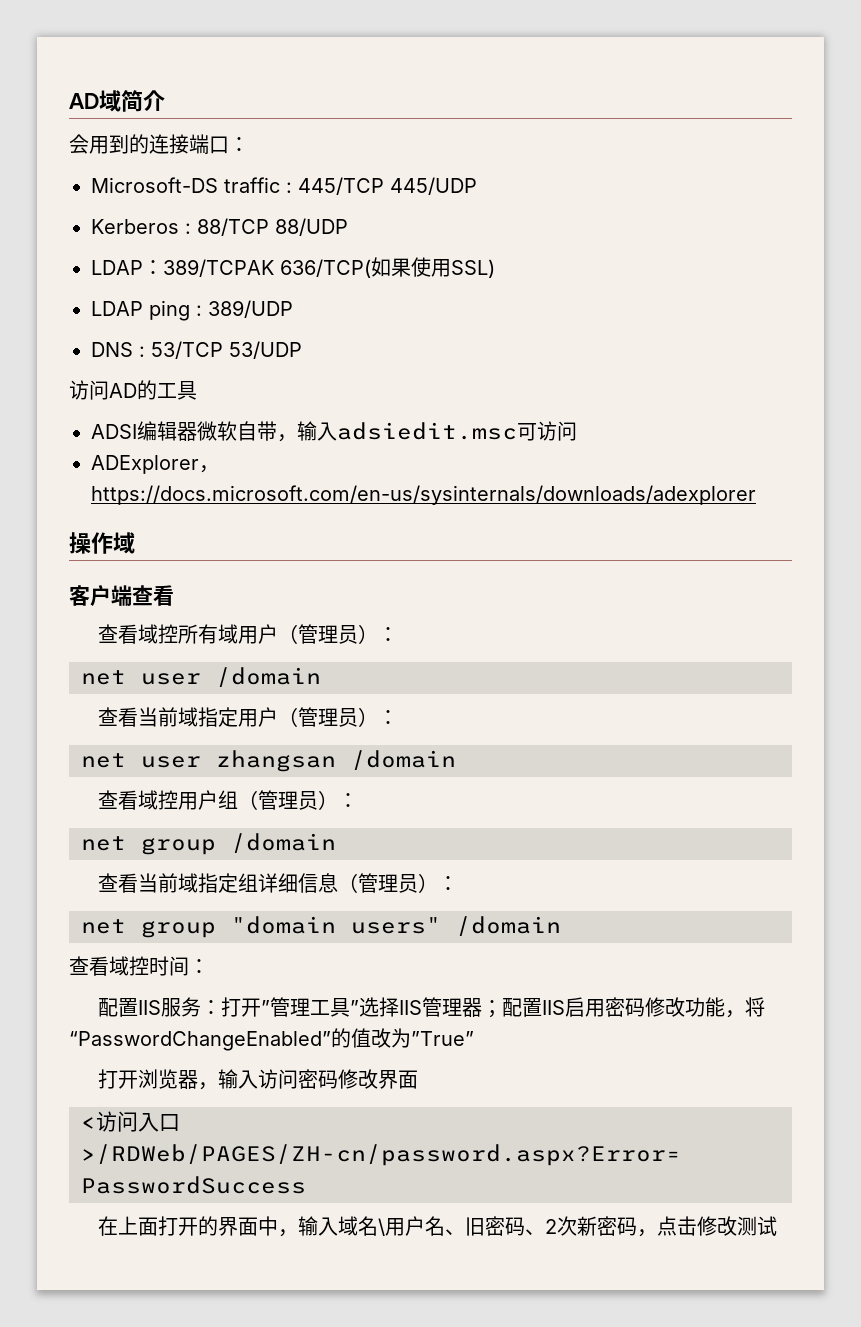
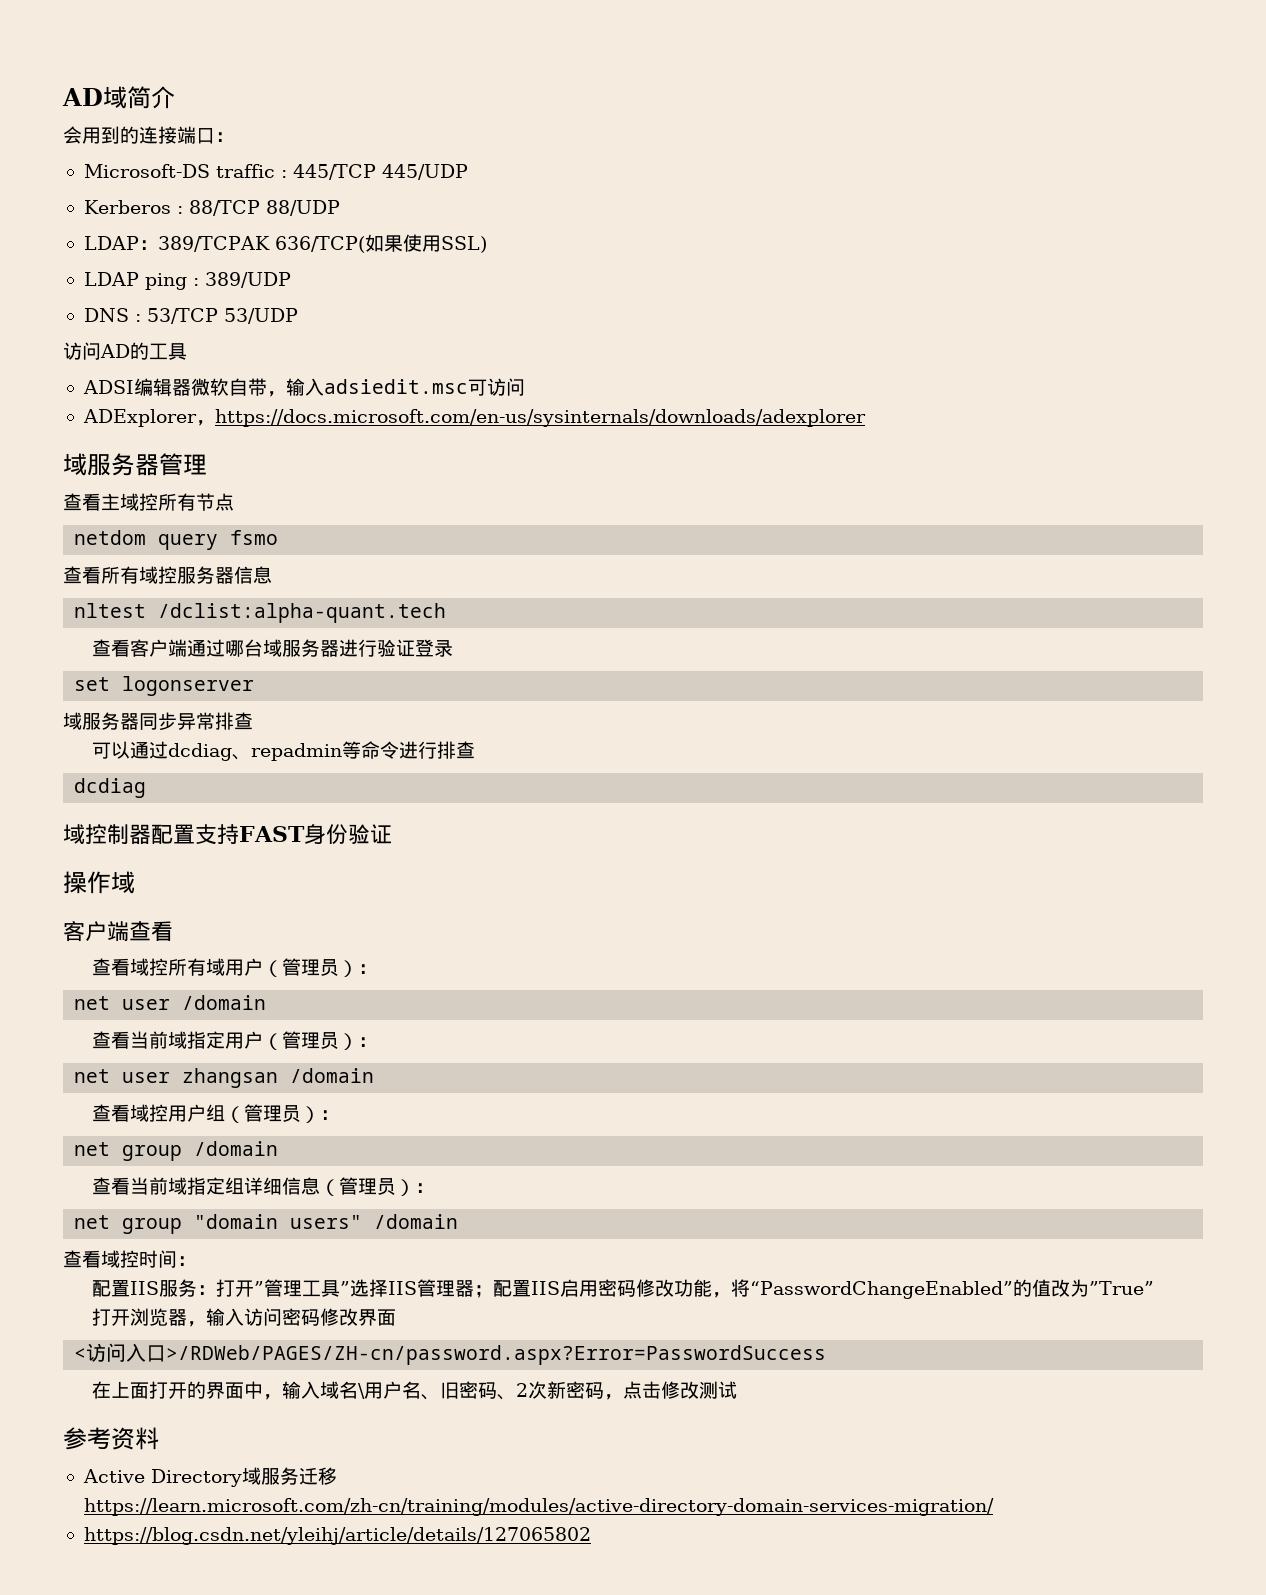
+ 域服务器管理
+ 查看主域控所有节点
+ netdom query fsmo
+ 查看所有域控服务器信息
+ nltest /dclist:alpha-quant.tech
+ 查看客户端通过哪台域服务器进行验证登录
+ set logonserver
+ 域服务器同步异常排查
+ 可以通过dcdiag、repadmin等命令进行排查
+ dcdiag
+ 域控制器配置支持FAST身份验证
+ 参考资料
+ Active Directory域服务迁移https://learn.microsoft.com/zh-cn/training/modules/active-directory-domain-services-migration/
+ https://blog.csdn.net/yleihj/article/details/127065802

